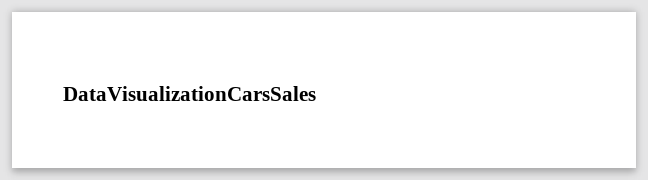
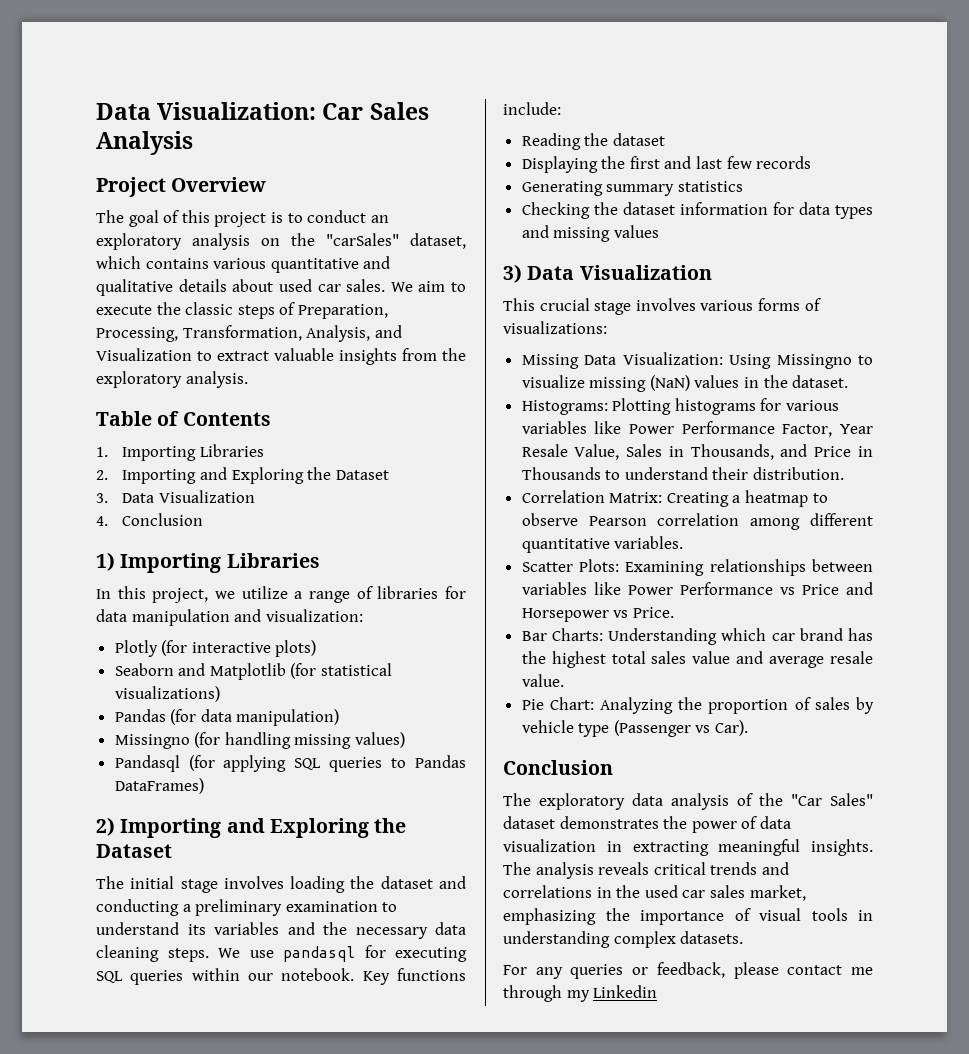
- DataVisualizationCarsSales
+ Data Visualization: Car Sales Analysis
+ Project Overview
+ The goal of this project is to conduct an exploratory analysis on the "carSales" dataset, which contains various quantitative and qualitative details about used car sales. We aim to execute the classic steps of Preparation, Processing, Transformation, Analysis, and Visualization to extract valuable insights from the exploratory analysis.
+ Table of Contents
+ 1. Importing Libraries
+ 2. Importing and Exploring the Dataset
+ 3. Data Visualization
+ 4. Conclusion
+ 1) Importing Libraries
+ In this project, we utilize a range of libraries for data manipulation and visualization:
+ Plotly (for interactive plots)
+ Seaborn and Matplotlib (for statistical visualizations)
+ Pandas (for data manipulation)
+ Missingno (for handling missing values)
+ Pandasql (for applying SQL queries to Pandas DataFrames)
+ 2) Importing and Exploring the Dataset
+ The initial stage involves loading the dataset and conducting a preliminary examination to understand its variables and the necessary data cleaning steps. We use pandasql for executing SQL queries within our notebook. Key functions include:
+ Reading the dataset
+ Displaying the first and last few records
+ Generating summary statistics
+ Checking the dataset information for data types and missing values
+ 3) Data Visualization
+ This crucial stage involves various forms of visualizations:
+ Missing Data Visualization: Using Missingno to visualize missing (NaN) values in the dataset.
+ Histograms: Plotting histograms for various variables like Power Performance Factor, Year Resale Value, Sales in Thousands, and Price in Thousands to understand their distribution.
+ Correlation Matrix: Creating a heatmap to observe Pearson correlation among different quantitative variables.
+ Scatter Plots: Examining relationships between variables like Power Performance vs Price and Horsepower vs Price.
+ Bar Charts: Understanding which car brand has the highest total sales value and average resale value.
+ Pie Chart: Analyzing the proportion of sales by vehicle type (Passenger vs Car).
+ Conclusion
+ The exploratory data analysis of the "Car Sales" dataset demonstrates the power of data visualization in extracting meaningful insights. The analysis reveals critical trends and correlations in the used car sales market, emphasizing the importance of visual tools in understanding complex datasets.
+ For any queries or feedback, please contact me through my Linkedin

